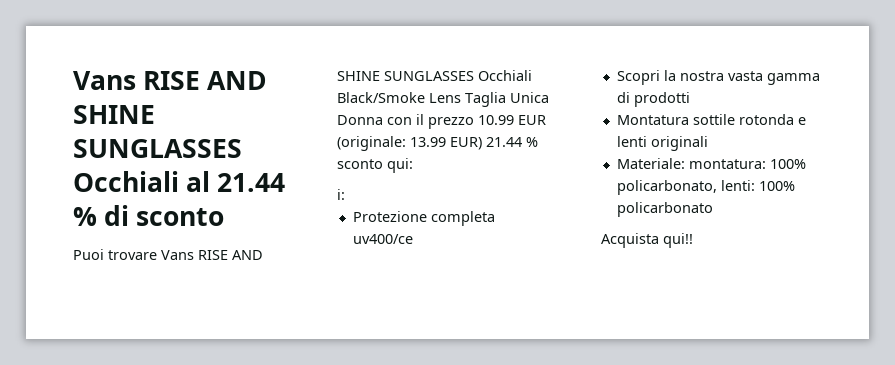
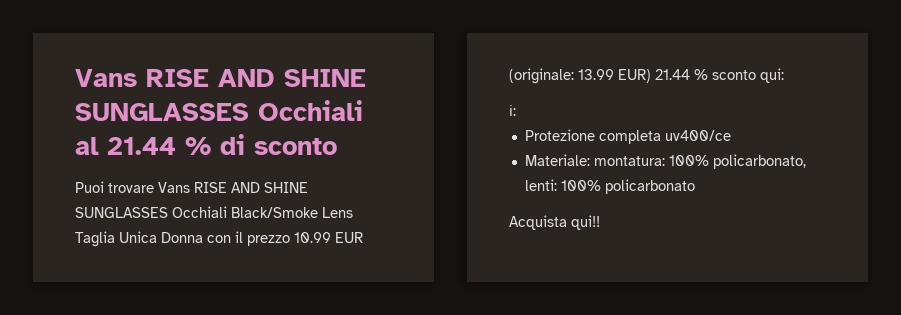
- Scopri la nostra vasta gamma di prodotti
- Montatura sottile rotonda e lenti originali

